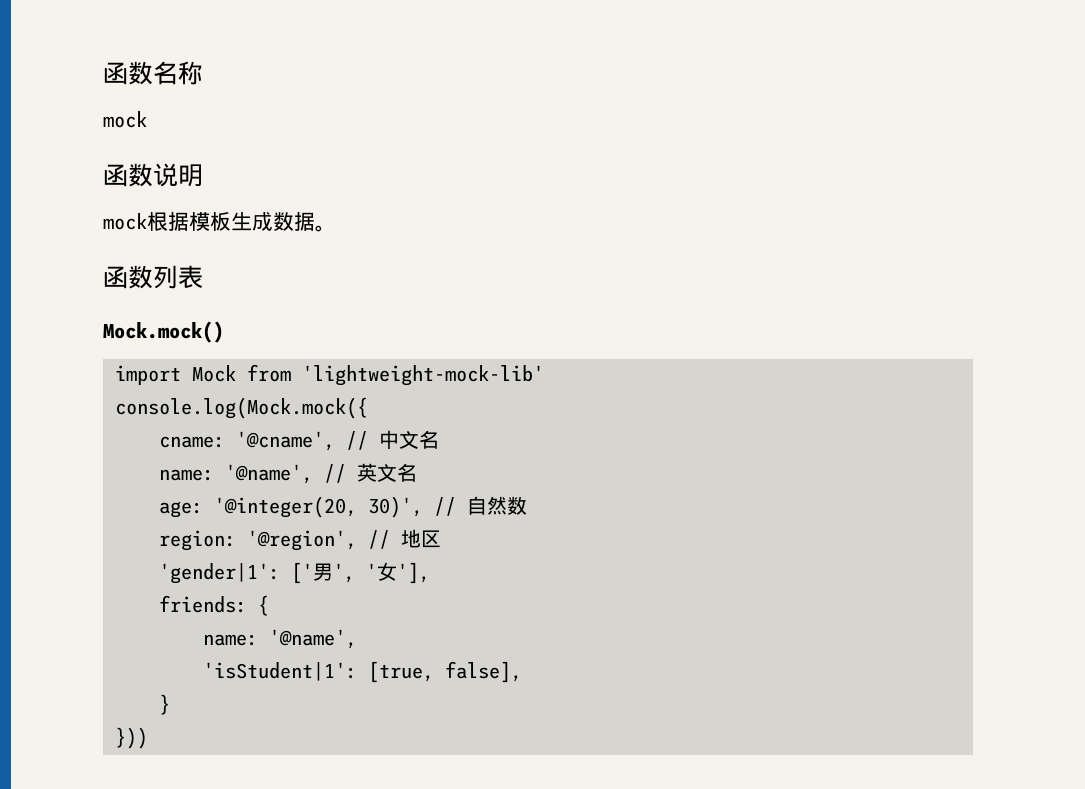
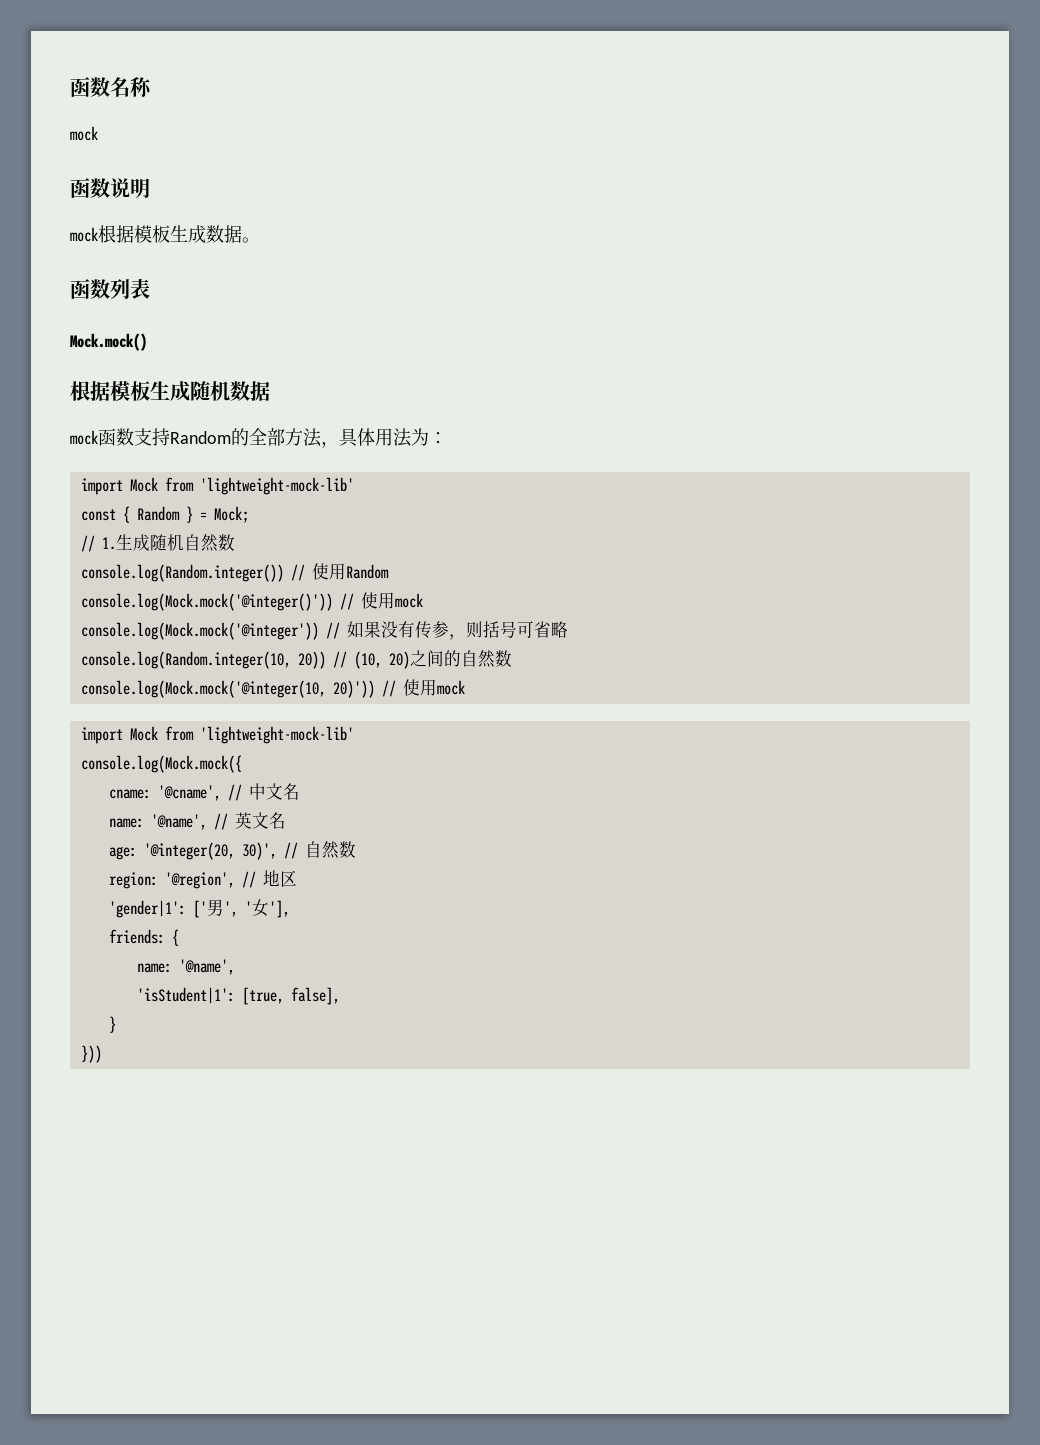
+ 根据模板生成随机数据
+ mock函数支持Random的全部方法，具体用法为：
+ import Mock from 'lightweight-mock-lib'
+ const { Random } = Mock;
+ // 1.生成随机自然数
+ console.log(Random.integer()) // 使用Random
+ console.log(Mock.mock('@integer()')) // 使用mock
+ console.log(Mock.mock('@integer')) // 如果没有传参，则括号可省略
+ console.log(Random.integer(10, 20)) // (10, 20)之间的自然数
+ console.log(Mock.mock('@integer(10, 20)')) // 使用mock

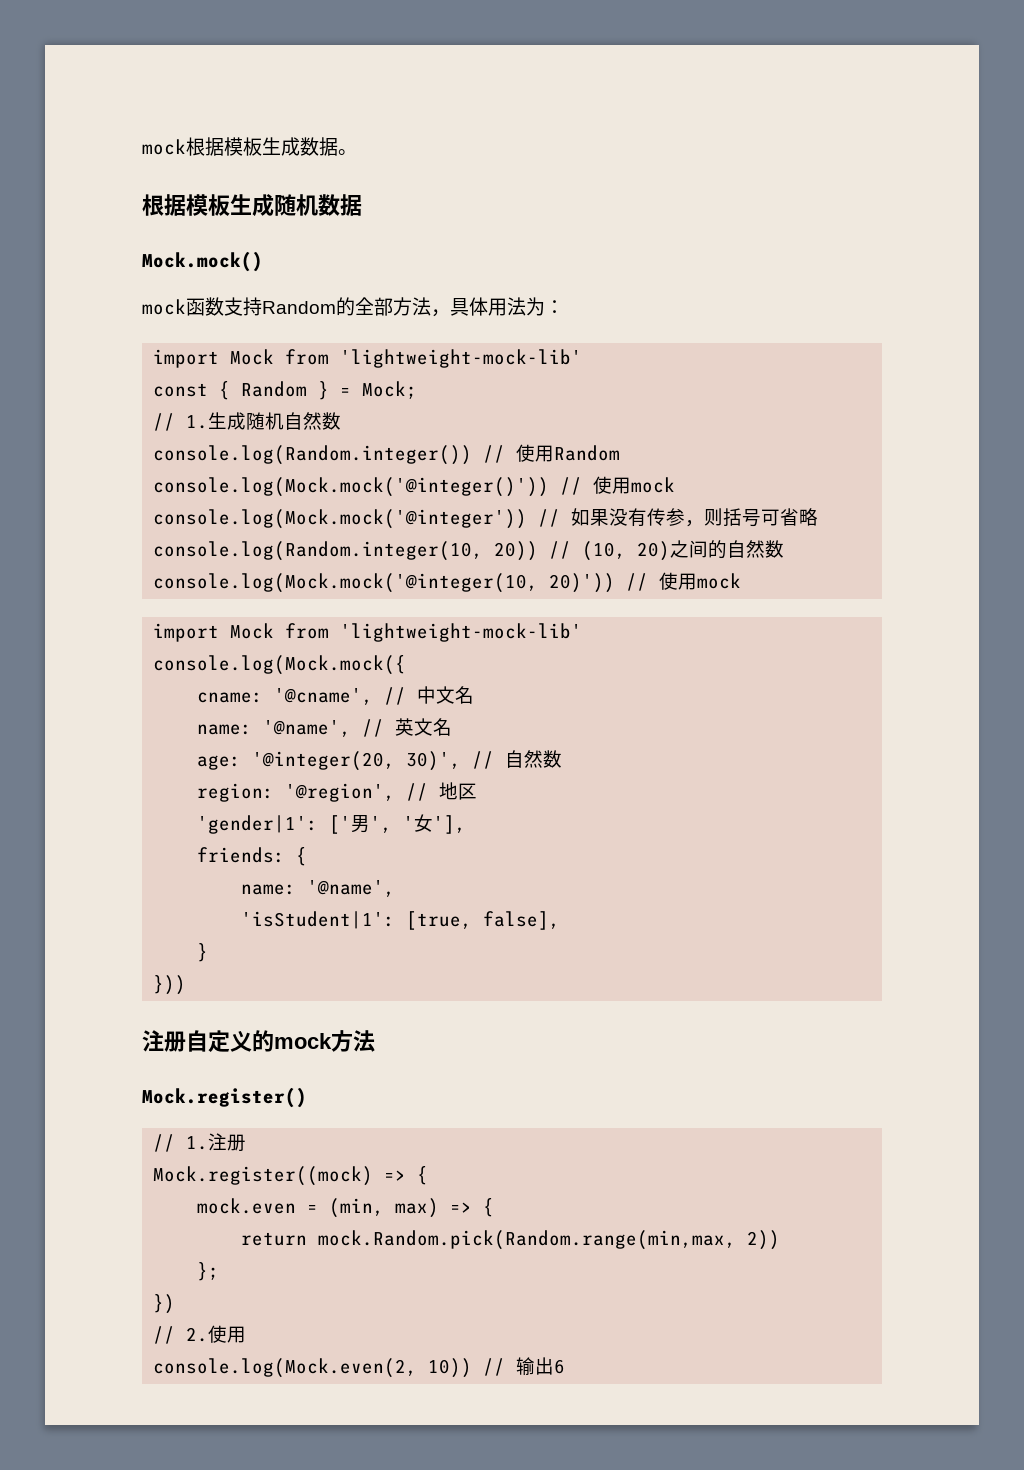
- 函数名称
- mock
- 函数说明
- 函数列表
- Mock.mock()
+ Mock.mock()
+ 注册自定义的mock方法
+ Mock.register()
+ // 1.注册
+ Mock.register((mock) => {
+ mock.even = (min, max) => {
+ return mock.Random.pick(Random.range(min,max, 2))
+ };
+ })
+ // 2.使用
+ console.log(Mock.even(2, 10)) // 输出6

